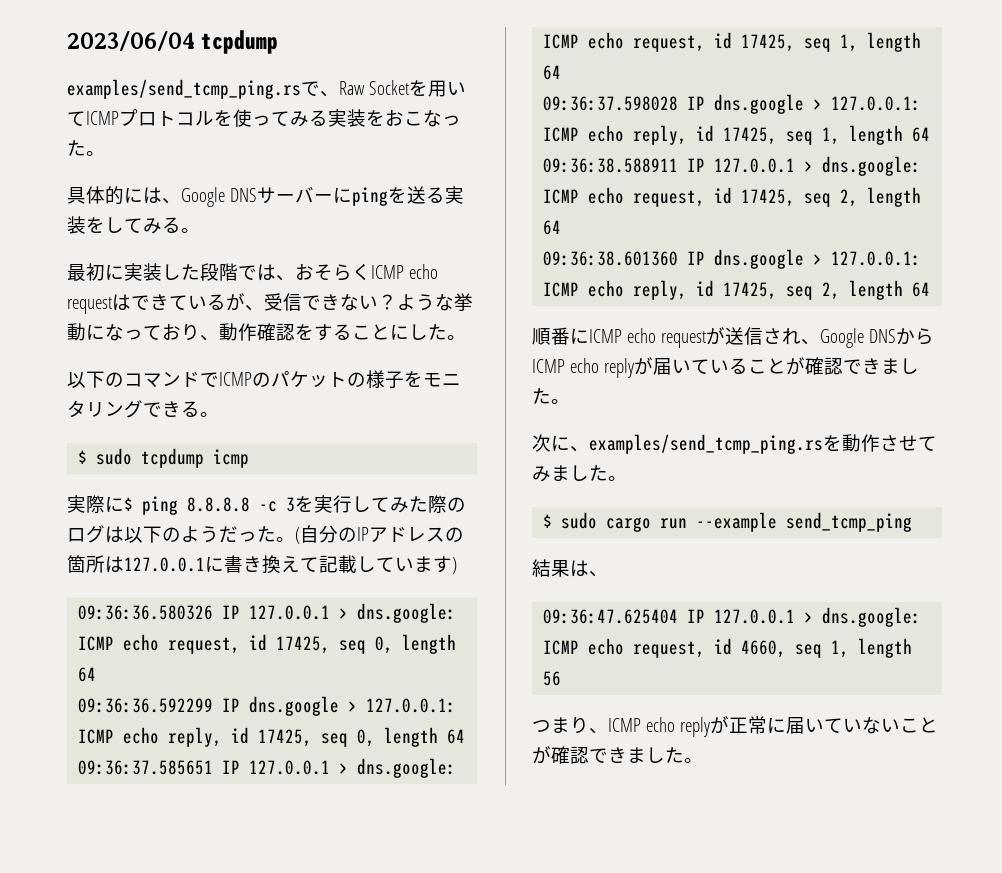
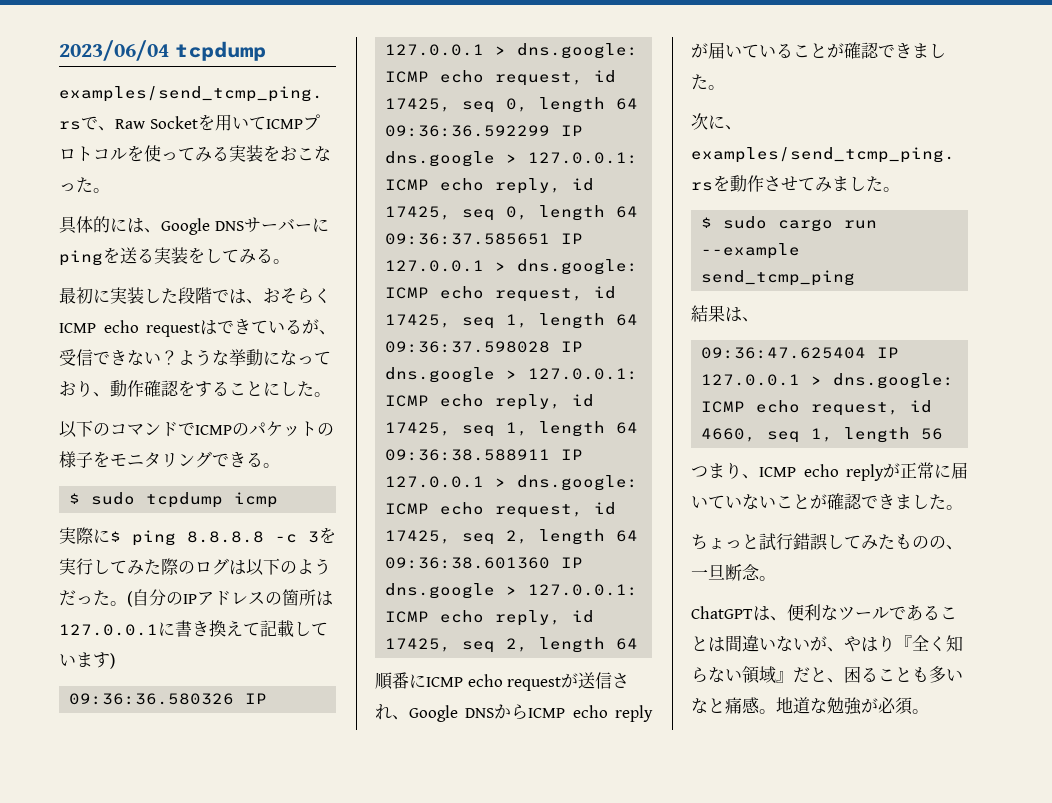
+ ちょっと試行錯誤してみたものの、一旦断念。
+ ChatGPTは、便利なツールであることは間違いないが、やはり『全く知らない領域』だと、困ることも多いなと痛感。地道な勉強が必須。

